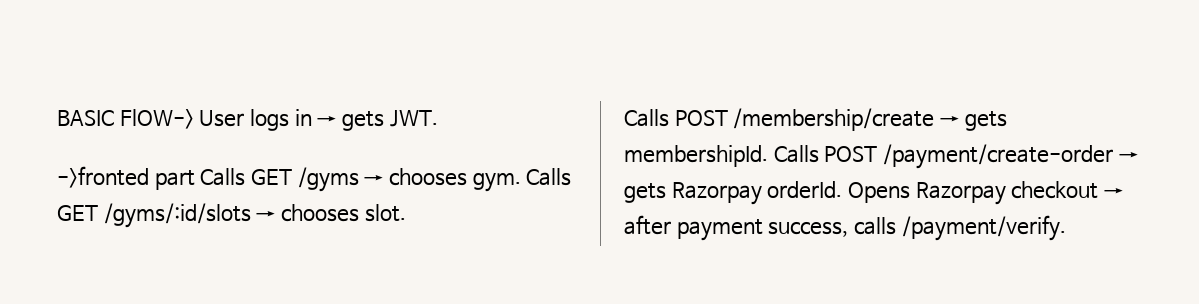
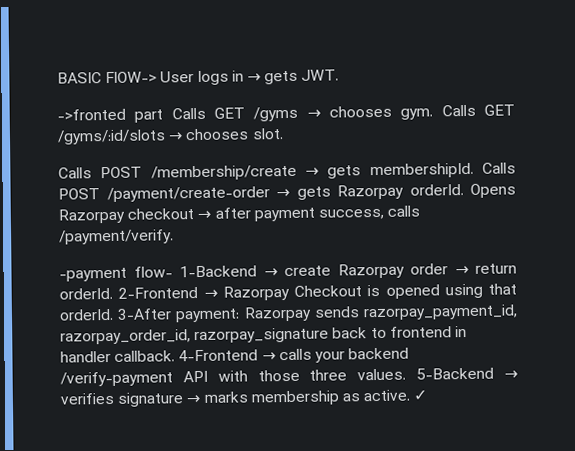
+ -payment flow- 1-Backend → create Razorpay order → return orderId. 2-Frontend → Razorpay Checkout is opened using that orderId. 3-After payment: Razorpay sends razorpay_payment_id, razorpay_order_id, razorpay_signature back to frontend in handler callback. 4-Frontend → calls your backend /verify-payment API with those three values. 5-Backend → verifies signature → marks membership as active. ✓

